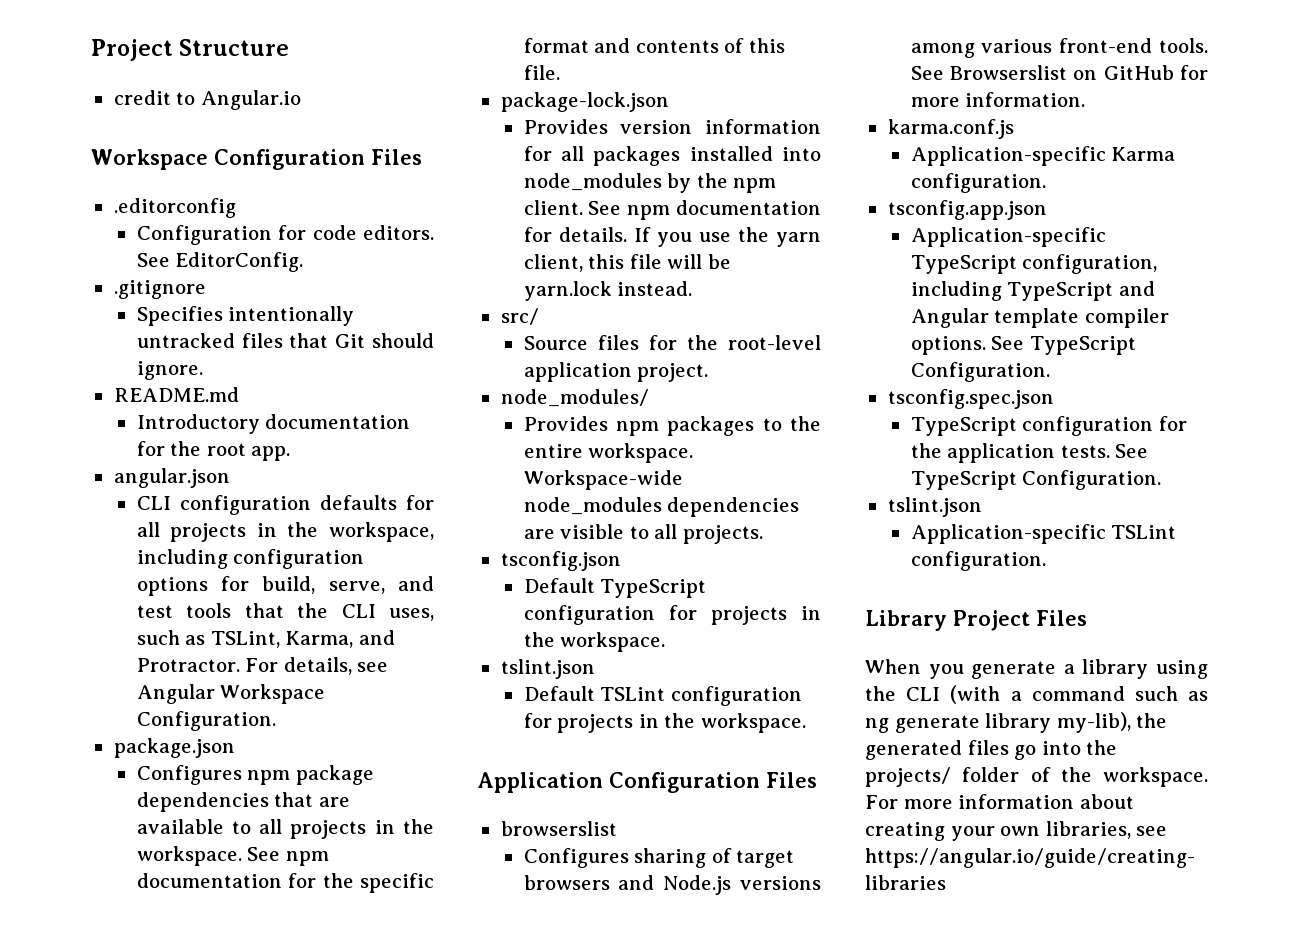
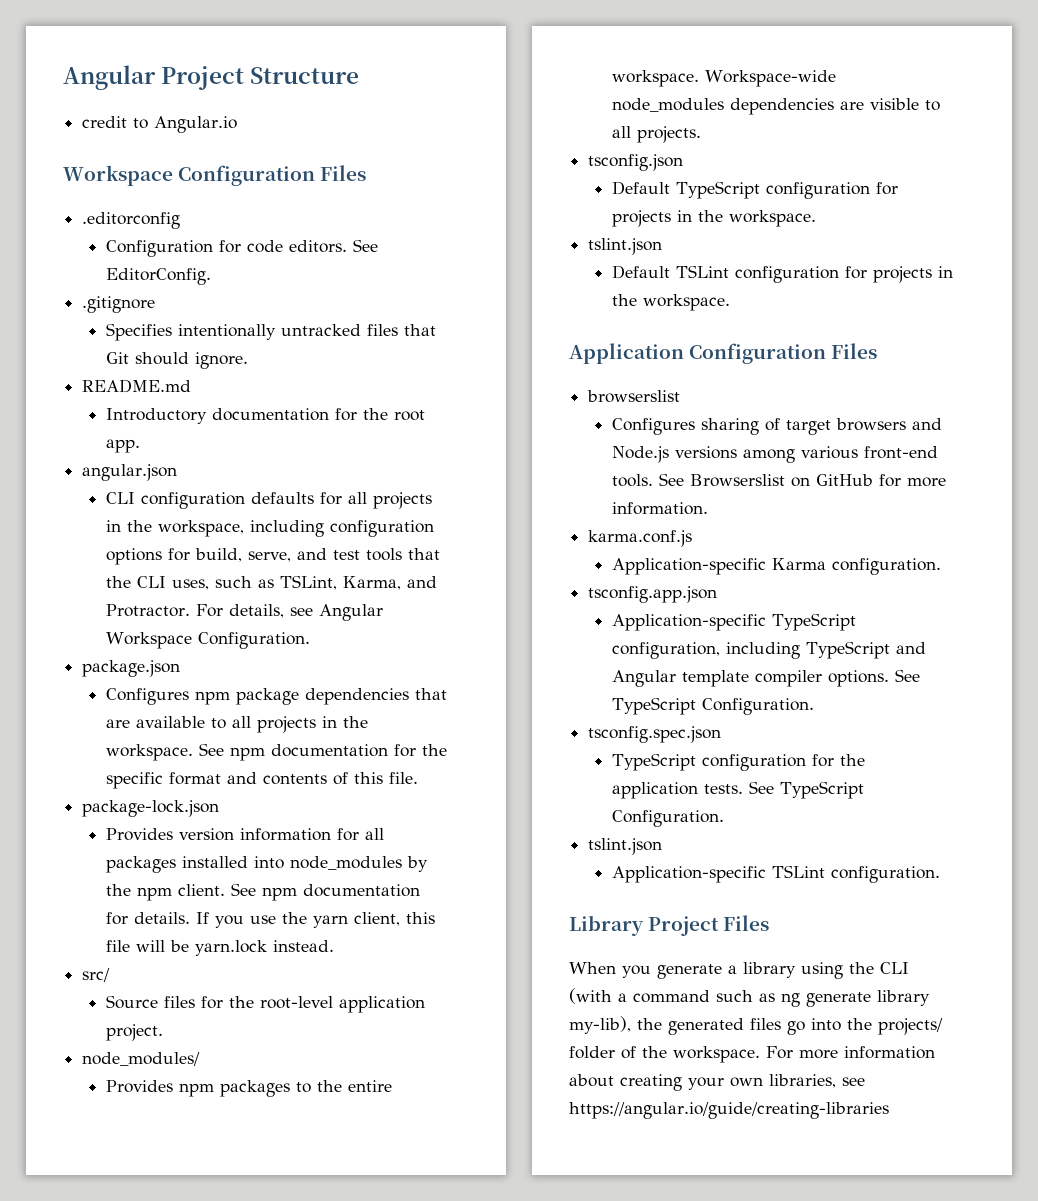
- Project Structure
+ Angular Project Structure

